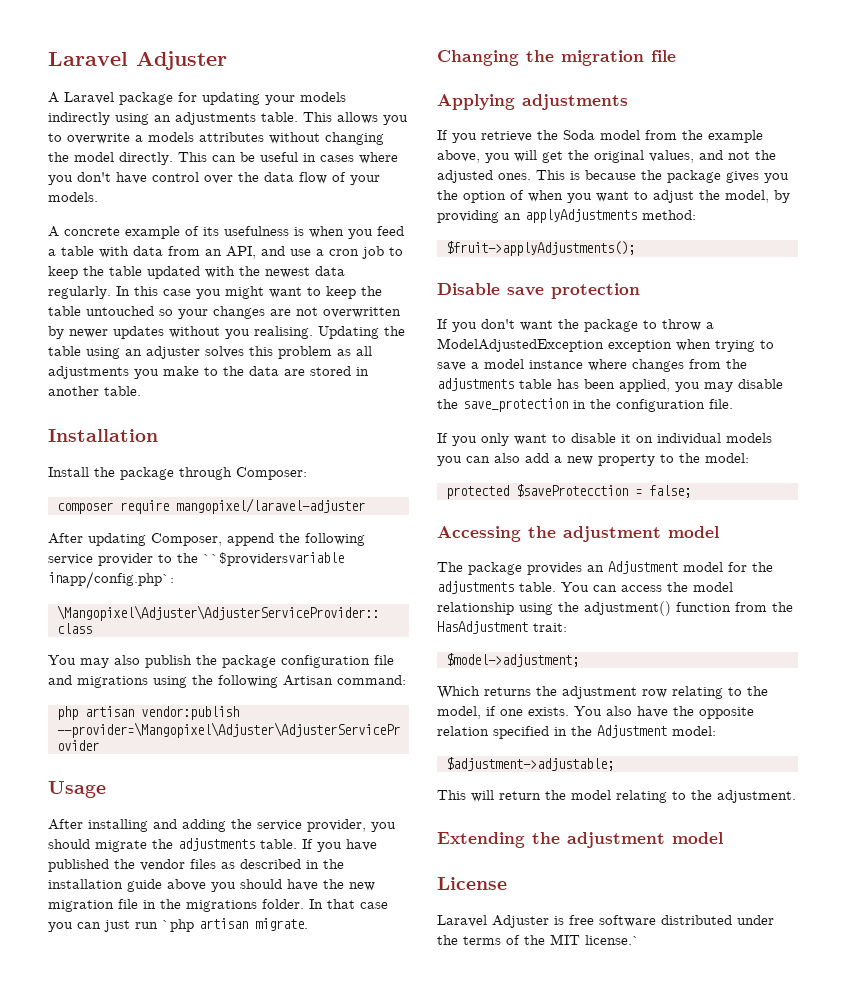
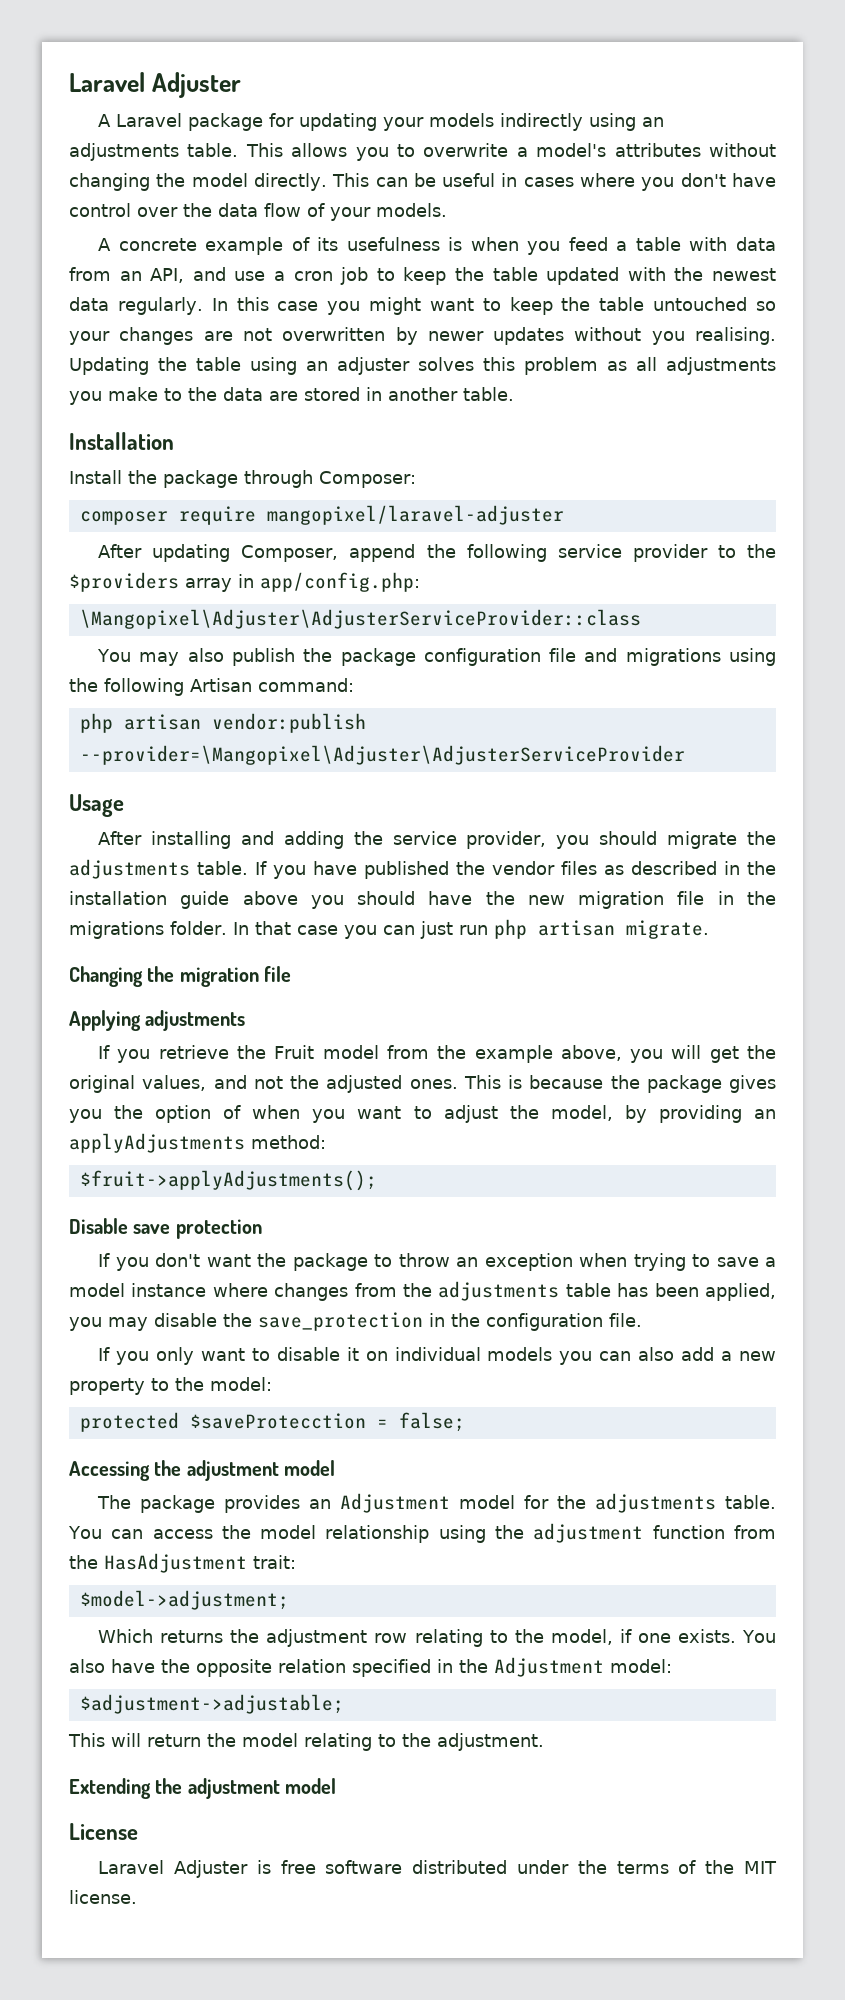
- This allows you to overwrite a models attributes without changing the model directly.
+ This allows you to overwrite a model's attributes without changing the model directly.
- After updating Composer, append the following service provider to the ``$providersvariable inapp/config.php`:
+ After updating Composer, append the following service provider to the $providers array in app/config.php:
- In that case you can just run `php artisan migrate.
+ In that case you can just run php artisan migrate.
- If you retrieve the Soda model from the example above, you will get the original values, and not the adjusted ones.
+ If you retrieve the Fruit model from the example above, you will get the original values, and not the adjusted ones.
- If you don't want the package to throw a ModelAdjustedException exception when trying to save a model instance where changes from the adjustments table has been applied, you may disable the save_protection in the configuration file.
+ If you don't want the package to throw an exception when trying to save a model instance where changes from the adjustments table has been applied, you may disable the save_protection in the configuration file.
- You can access the model relationship using the adjustment() function from the HasAdjustment trait:
+ You can access the model relationship using the adjustment function from the HasAdjustment trait:
- Laravel Adjuster is free software distributed under the terms of the MIT license.`
+ Laravel Adjuster is free software distributed under the terms of the MIT license.

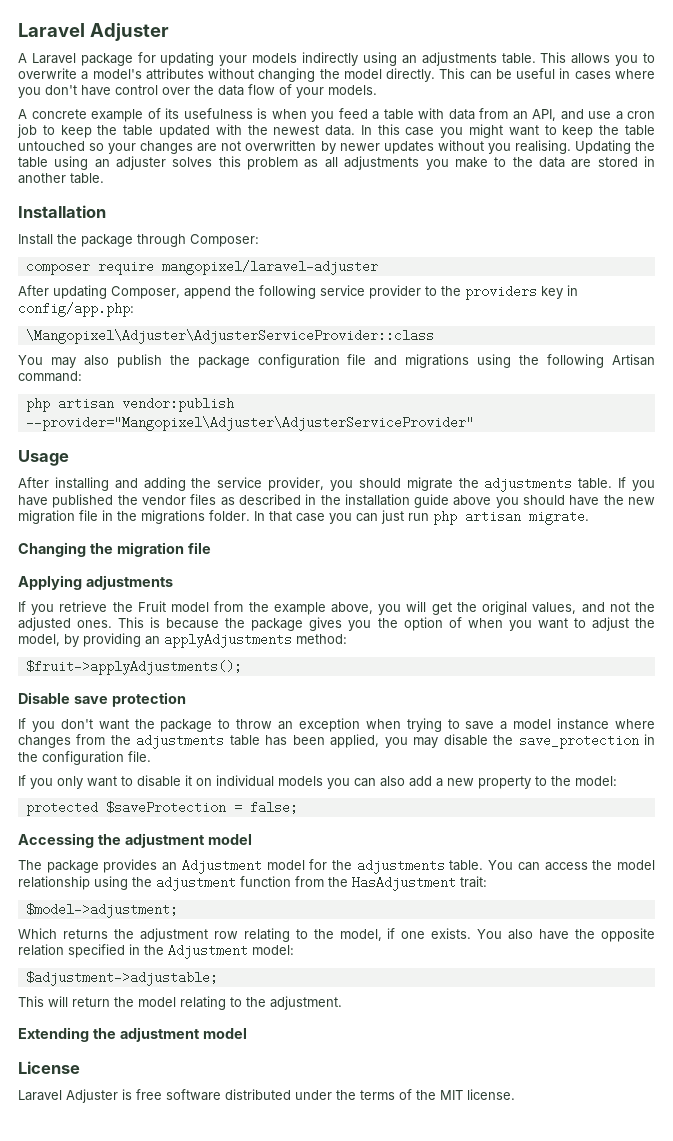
- A concrete example of its usefulness is when you feed a table with data from an API, and use a cron job to keep the table updated with the newest data regularly.
+ A concrete example of its usefulness is when you feed a table with data from an API, and use a cron job to keep the table updated with the newest data.
- After updating Composer, append the following service provider to the $providers array in app/config.php:
+ After updating Composer, append the following service provider to the providers key in config/app.php:
- php artisan vendor:publish --provider=\Mangopixel\Adjuster\AdjusterServiceProvider
+ php artisan vendor:publish --provider="Mangopixel\Adjuster\AdjusterServiceProvider"
- protected $saveProtecction = false;
+ protected $saveProtection = false;

